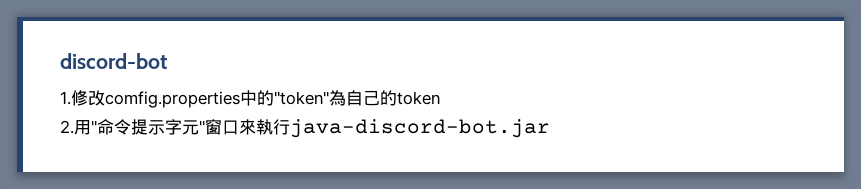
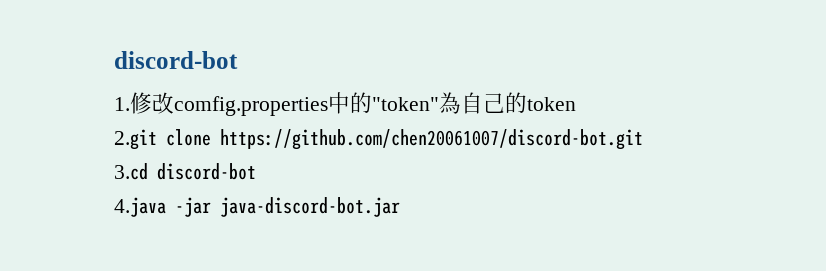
- 2.用"命令提示字元"窗口來執行java-discord-bot.jar
+ 2.git clone https://github.com/chen20061007/discord-bot.git
+ 3.cd discord-bot
+ 4.java -jar java-discord-bot.jar

